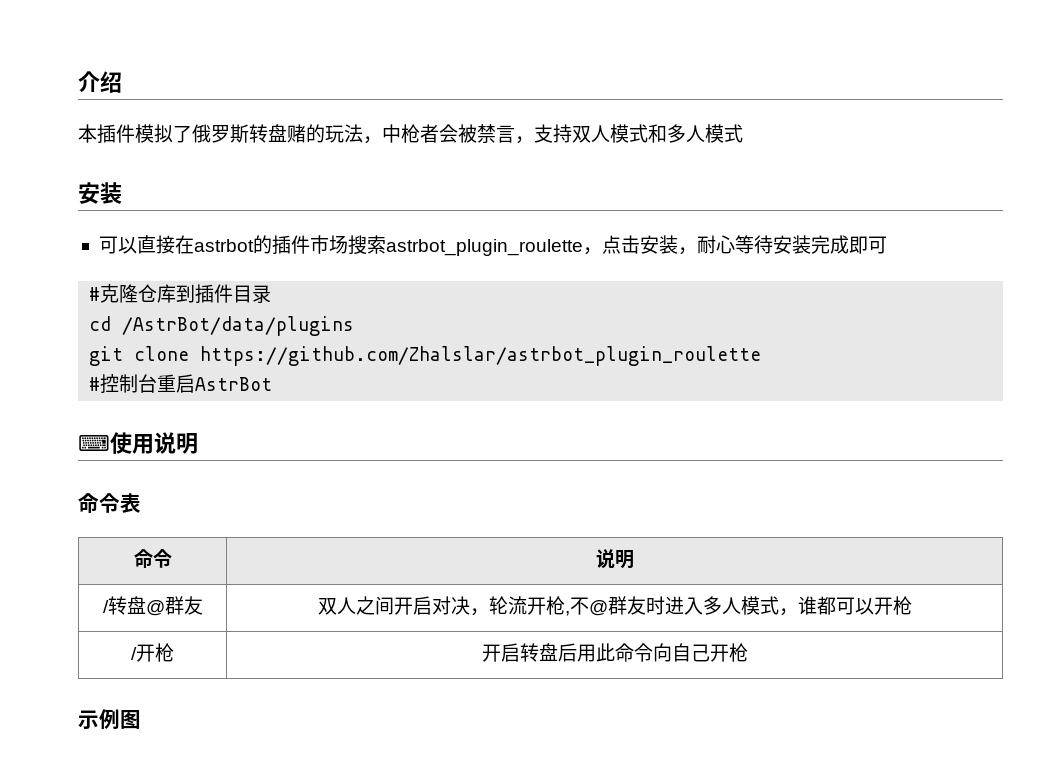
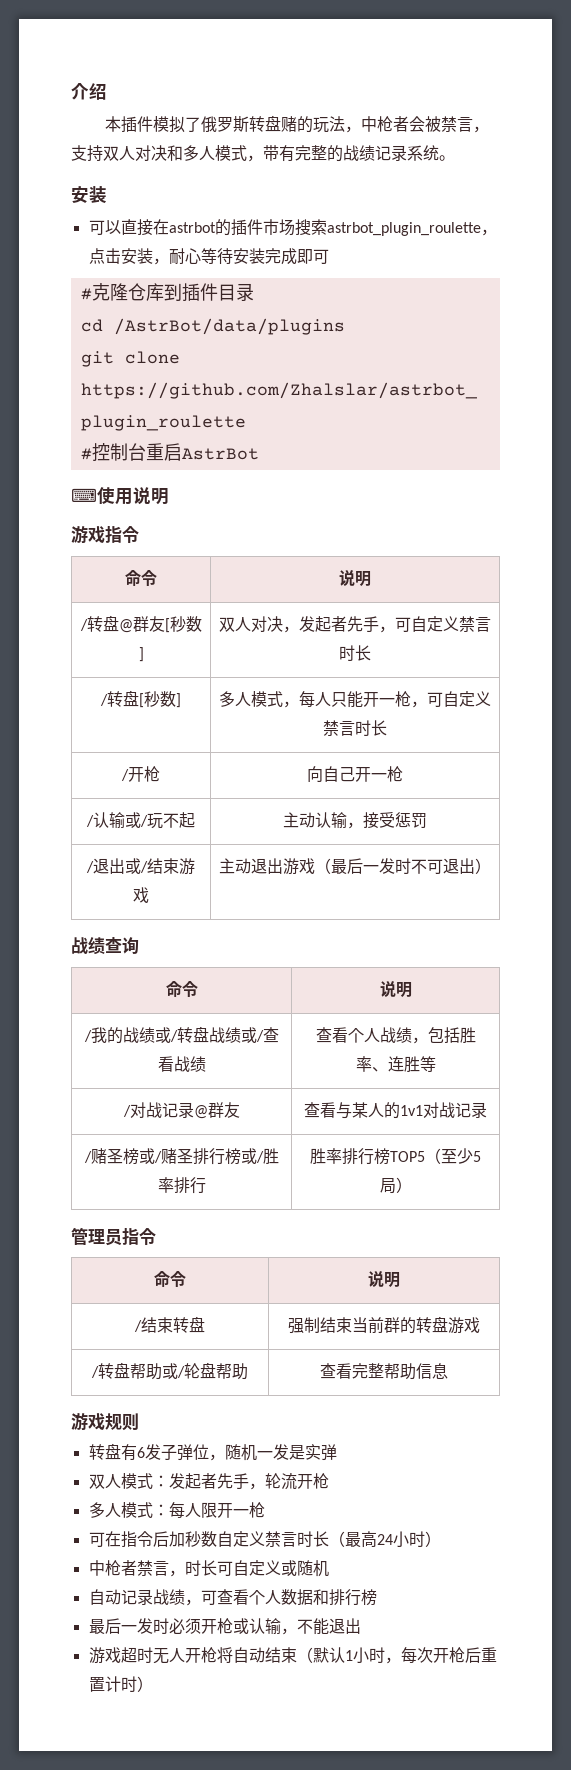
- 本插件模拟了俄罗斯转盘赌的玩法，中枪者会被禁言，支持双人模式和多人模式
+ 本插件模拟了俄罗斯转盘赌的玩法，中枪者会被禁言，支持双人对决和多人模式，带有完整的战绩记录系统。
- 命令表
+ 游戏指令
- /转盘@群友 | 双人之间开启对决，轮流开枪,不@群友时进入多人模式，谁都可以开枪
- /开枪 | 开启转盘后用此命令向自己开枪
- 示例图
+ /转盘@群友[秒数] | 双人对决，发起者先手，可自定义禁言时长
+ /转盘[秒数] | 多人模式，每人只能开一枪，可自定义禁言时长
+ /开枪 | 向自己开一枪
+ /认输或/玩不起 | 主动认输，接受惩罚
+ /退出或/结束游戏 | 主动退出游戏（最后一发时不可退出）
+ 战绩查询
+ 命令 | 说明
+ /我的战绩或/转盘战绩或/查看战绩 | 查看个人战绩，包括胜率、连胜等
+ /对战记录@群友 | 查看与某人的1v1对战记录
+ /赌圣榜或/赌圣排行榜或/胜率排行 | 胜率排行榜TOP5（至少5局）
+ 管理员指令
+ 命令 | 说明
+ /结束转盘 | 强制结束当前群的转盘游戏
+ /转盘帮助或/轮盘帮助 | 查看完整帮助信息
+ 游戏规则
+ 转盘有6发子弹位，随机一发是实弹
+ 双人模式：发起者先手，轮流开枪
+ 多人模式：每人限开一枪
+ 可在指令后加秒数自定义禁言时长（最高24小时）
+ 中枪者禁言，时长可自定义或随机
+ 自动记录战绩，可查看个人数据和排行榜
+ 最后一发时必须开枪或认输，不能退出
+ 游戏超时无人开枪将自动结束（默认1小时，每次开枪后重置计时）

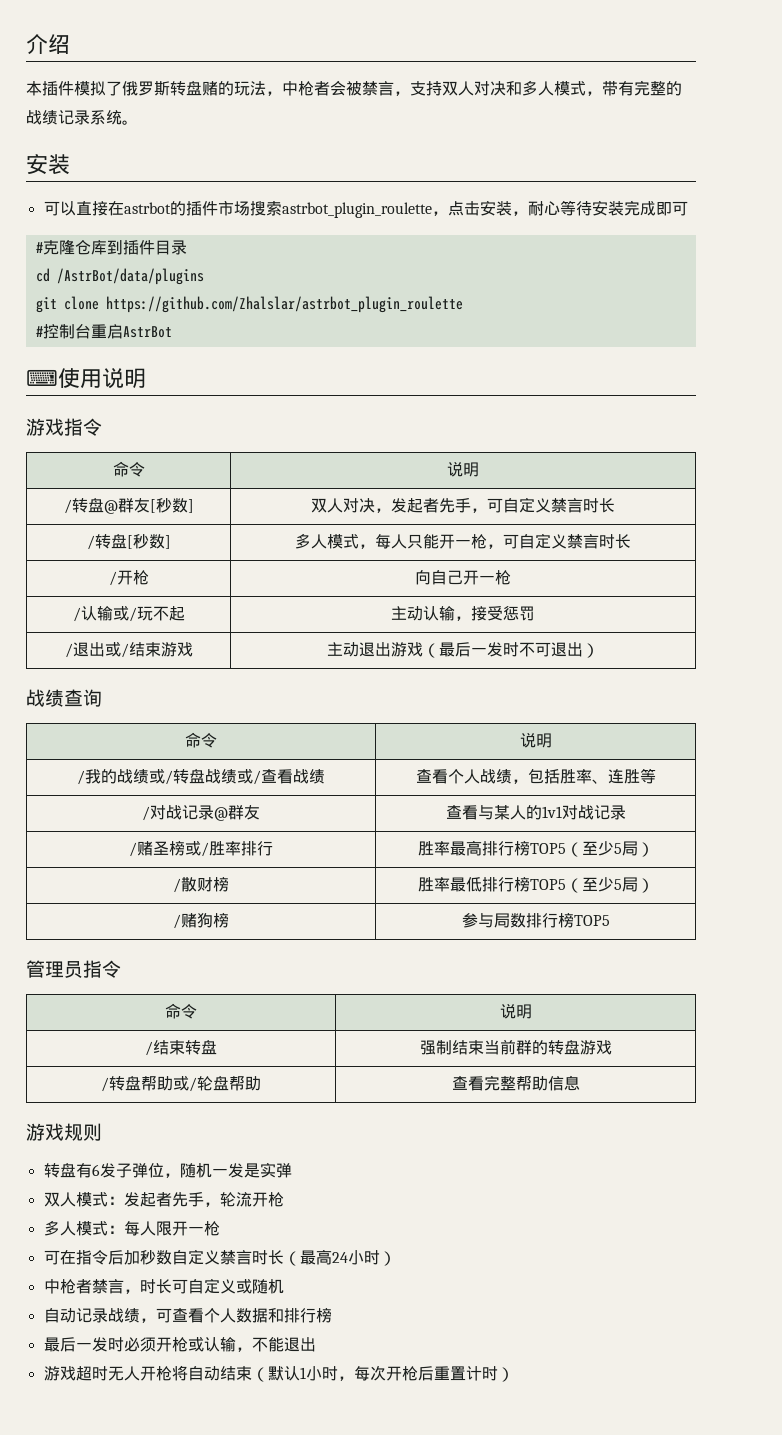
- /赌圣榜或/赌圣排行榜或/胜率排行 | 胜率排行榜TOP5（至少5局）
+ /赌圣榜或/胜率排行 | 胜率最高排行榜TOP5（至少5局）
+ /散财榜 | 胜率最低排行榜TOP5（至少5局）
+ /赌狗榜 | 参与局数排行榜TOP5

